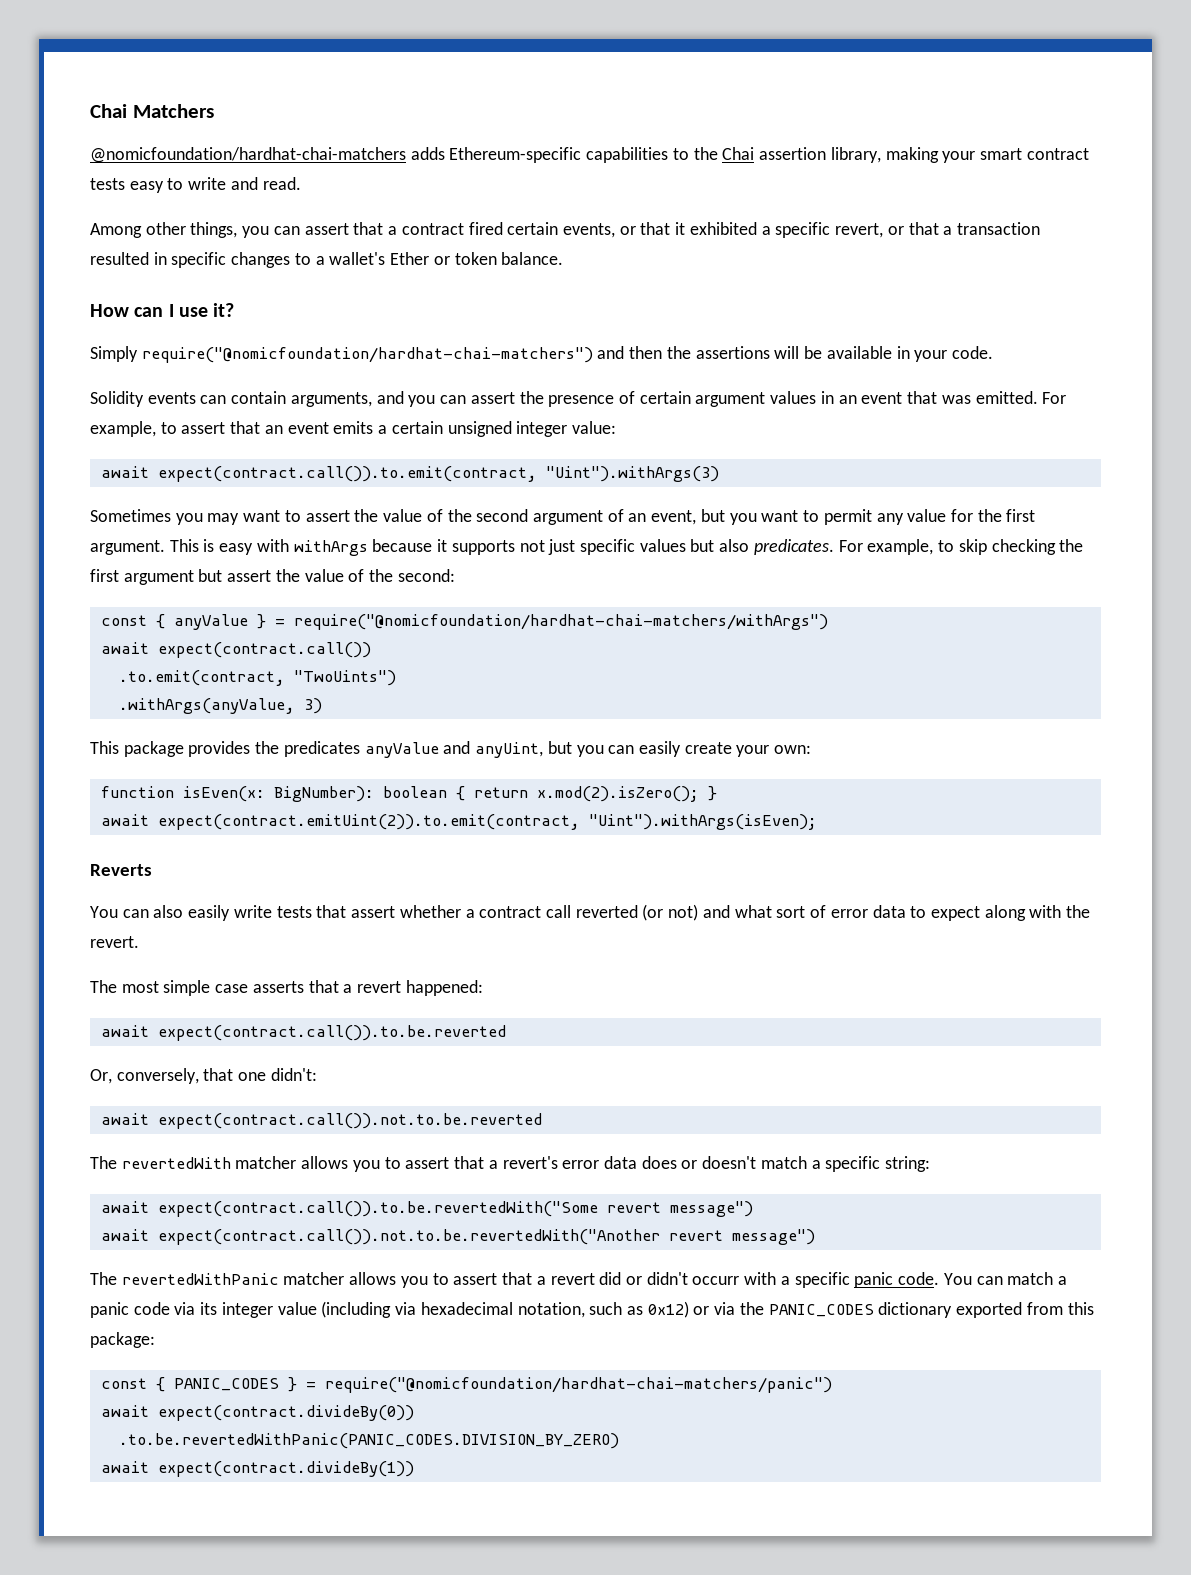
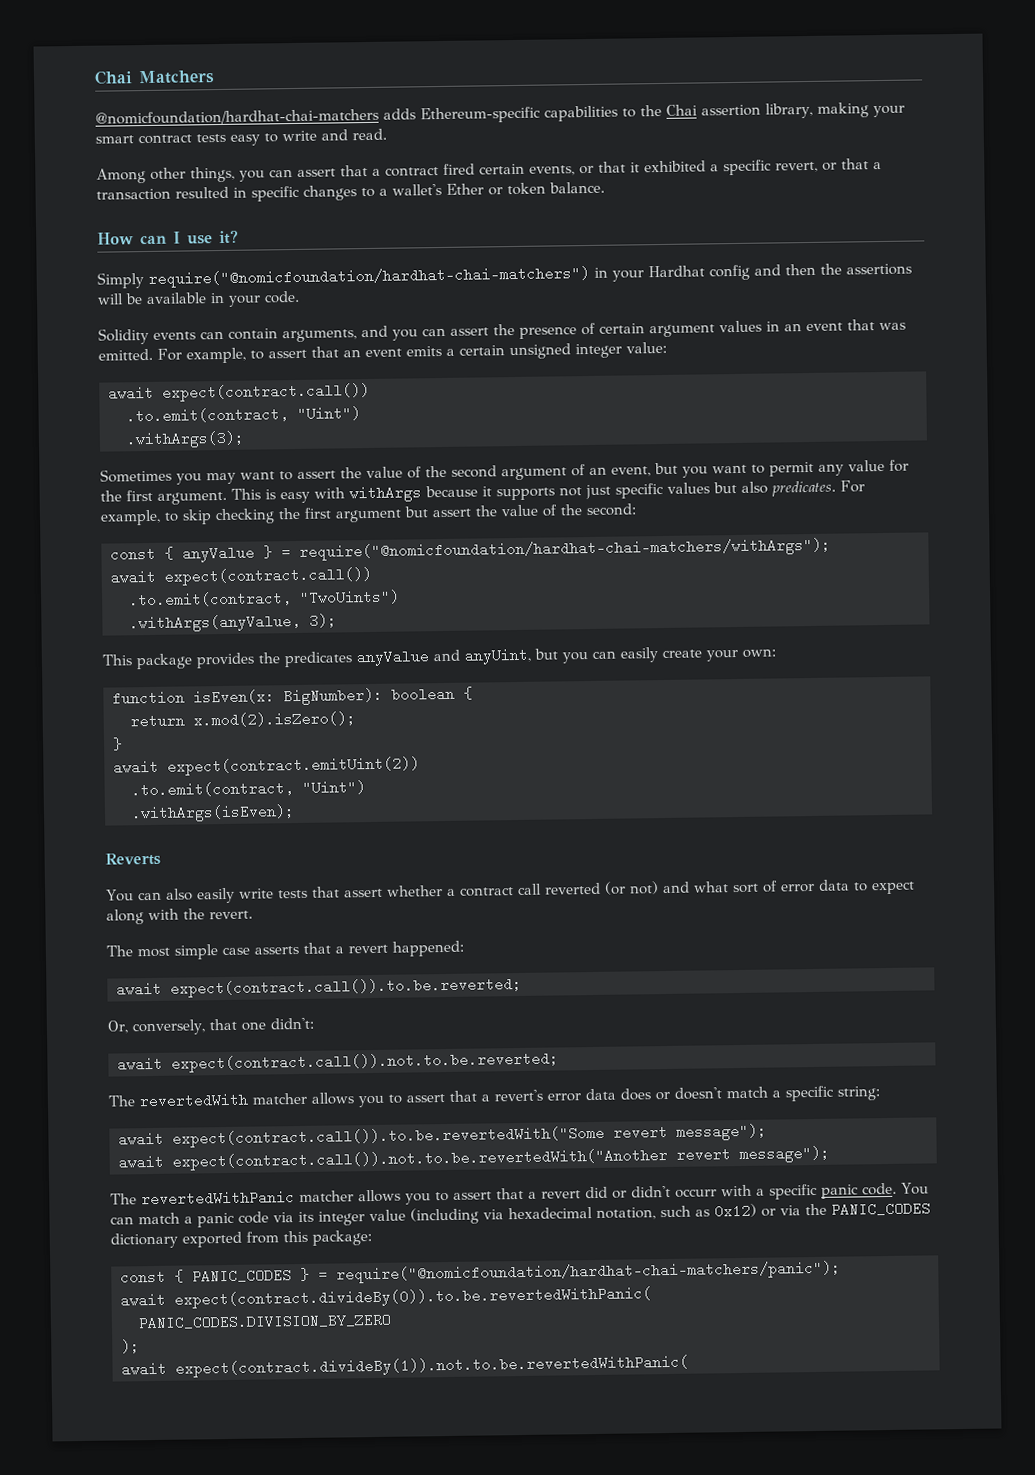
- Simply require("@nomicfoundation/hardhat-chai-matchers") and then the assertions will be available in your code.
+ Simply require("@nomicfoundation/hardhat-chai-matchers") in your Hardhat config and then the assertions will be available in your code.
  For example, to assert that an event emits a certain unsigned integer value:
- await expect(contract.call()).to.emit(contract, "Uint").withArgs(3)
+ await expect(contract.call())
+ .to.emit(contract, "Uint")
+ .withArgs(3);
- const { anyValue } = require("@nomicfoundation/hardhat-chai-matchers/withArgs")
+ const { anyValue } = require("@nomicfoundation/hardhat-chai-matchers/withArgs");
- .withArgs(anyValue, 3)
+ .withArgs(anyValue, 3);
- function isEven(x: BigNumber): boolean { return x.mod(2).isZero(); }
+ function isEven(x: BigNumber): boolean {
+ return x.mod(2).isZero();
+ }
- await expect(contract.emitUint(2)).to.emit(contract, "Uint").withArgs(isEven);
+ await expect(contract.emitUint(2))
+ .to.emit(contract, "Uint")
+ .withArgs(isEven);
- await expect(contract.call()).to.be.reverted
+ await expect(contract.call()).to.be.reverted;
- await expect(contract.call()).not.to.be.reverted
+ await expect(contract.call()).not.to.be.reverted;
- await expect(contract.call()).to.be.revertedWith("Some revert message")
+ await expect(contract.call()).to.be.revertedWith("Some revert message");
- await expect(contract.call()).not.to.be.revertedWith("Another revert message")
+ await expect(contract.call()).not.to.be.revertedWith("Another revert message");
- const { PANIC_CODES } = require("@nomicfoundation/hardhat-chai-matchers/panic")
- await expect(contract.divideBy(0))
- .to.be.revertedWithPanic(PANIC_CODES.DIVISION_BY_ZERO)
- await expect(contract.divideBy(1))
+ const { PANIC_CODES } = require("@nomicfoundation/hardhat-chai-matchers/panic");
+ await expect(contract.divideBy(0)).to.be.revertedWithPanic(
+ PANIC_CODES.DIVISION_BY_ZERO
+ );
+ await expect(contract.divideBy(1)).not.to.be.revertedWithPanic(

